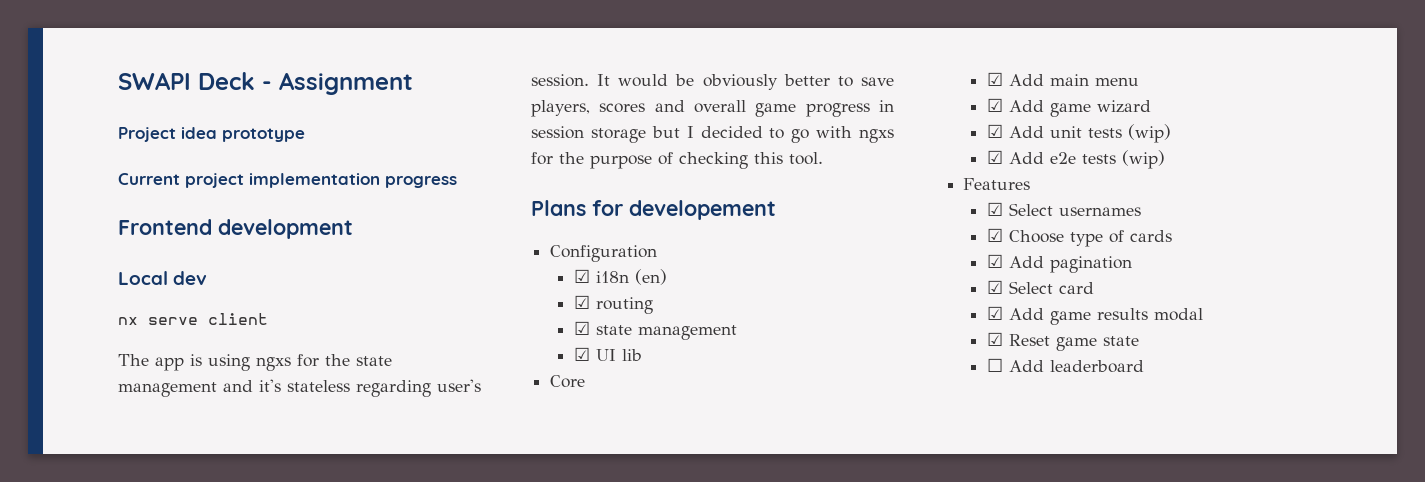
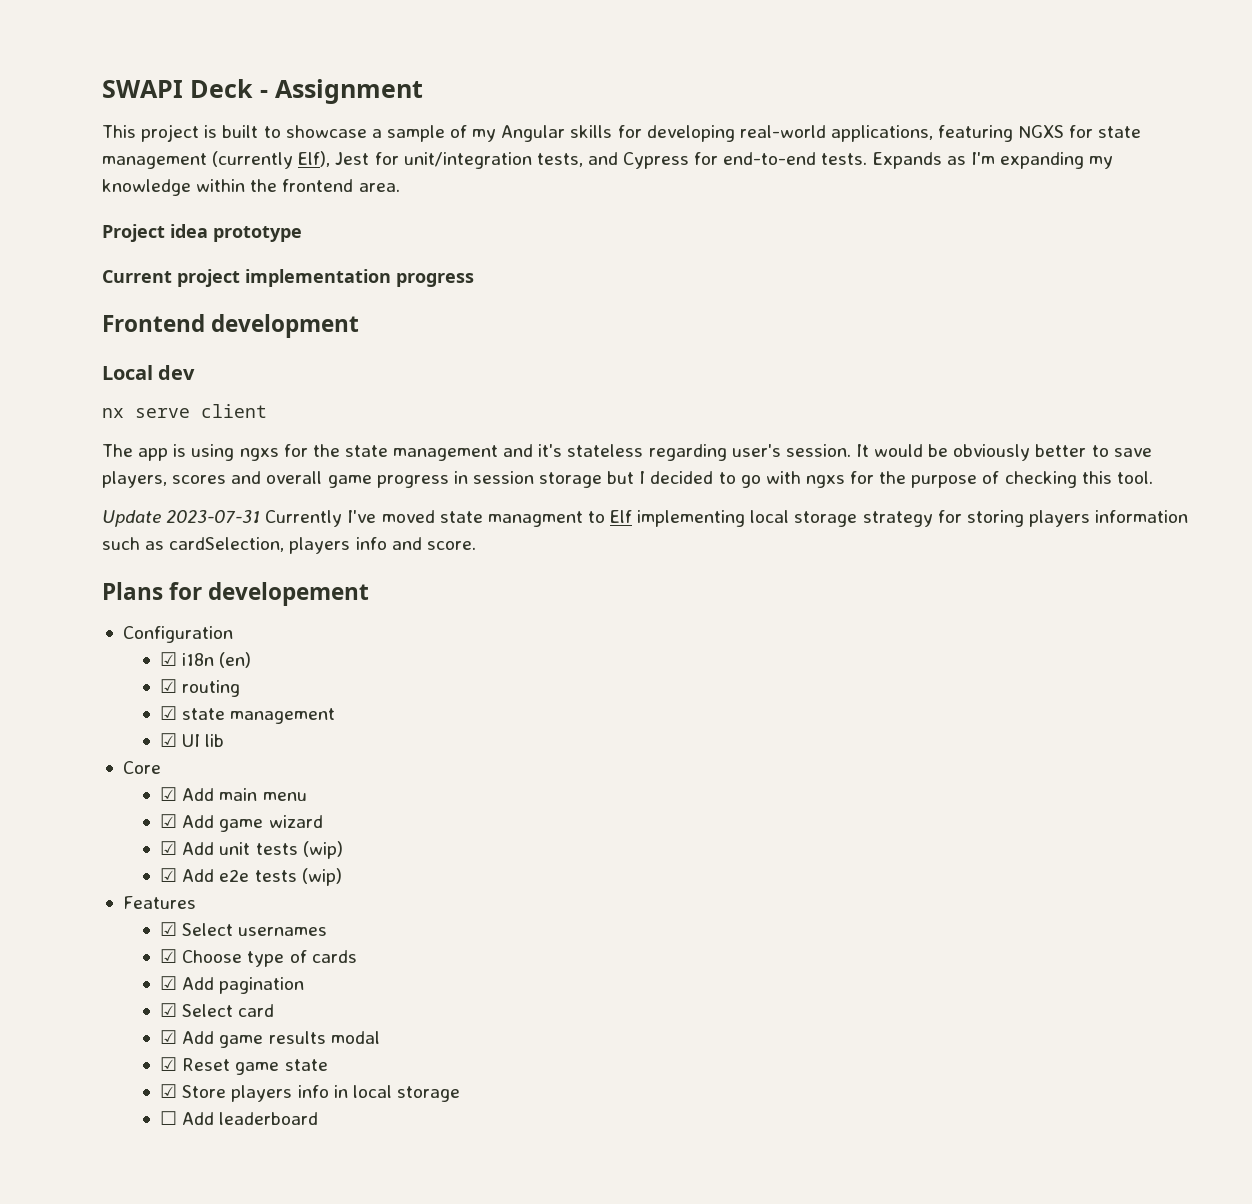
+ This project is built to showcase a sample of my Angular skills for developing real-world applications, featuring NGXS for state management (currently Elf), Jest for unit/integration tests, and Cypress for end-to-end tests. Expands as I'm expanding my knowledge within the frontend area.
+ Update 2023-07-31 Currently I've moved state managment to Elf implementing local storage strategy for storing players information such as cardSelection, players info and score.
+ ☑ Store players info in local storage

